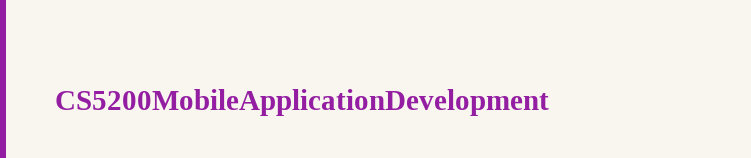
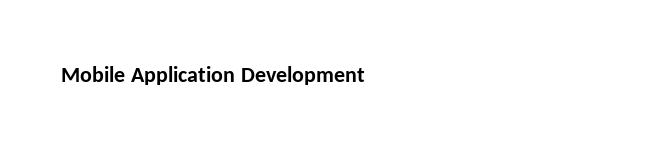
- CS5200MobileApplicationDevelopment
+ Mobile Application Development

